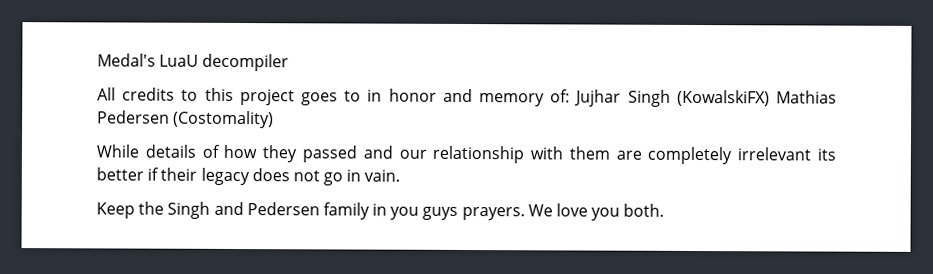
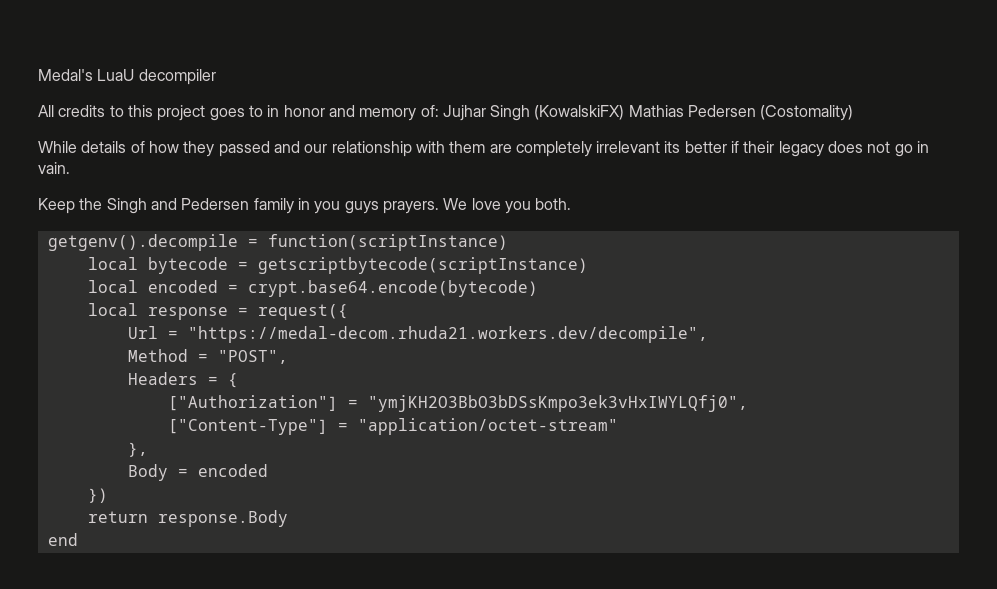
+ getgenv().decompile = function(scriptInstance)
+ local bytecode = getscriptbytecode(scriptInstance)
+ local encoded = crypt.base64.encode(bytecode)
+ local response = request({
+ Url = "https://medal-decom.rhuda21.workers.dev/decompile",
+ Method = "POST",
+ Headers = {
+ ["Authorization"] = "ymjKH2O3BbO3bDSsKmpo3ek3vHxIWYLQfj0",
+ ["Content-Type"] = "application/octet-stream"
+ },
+ Body = encoded
+ })
+ return response.Body
+ end

